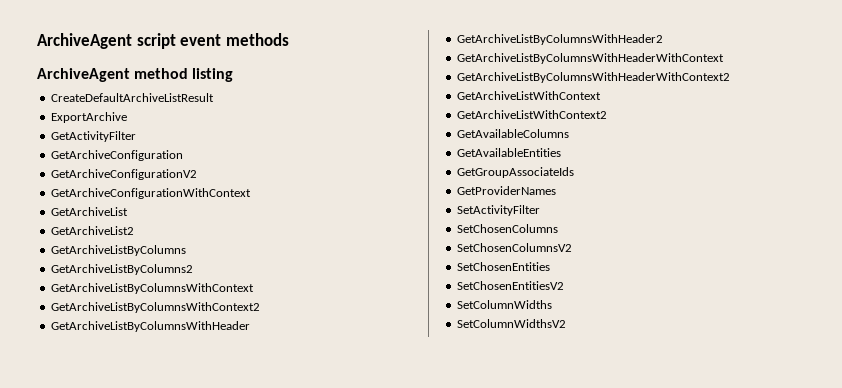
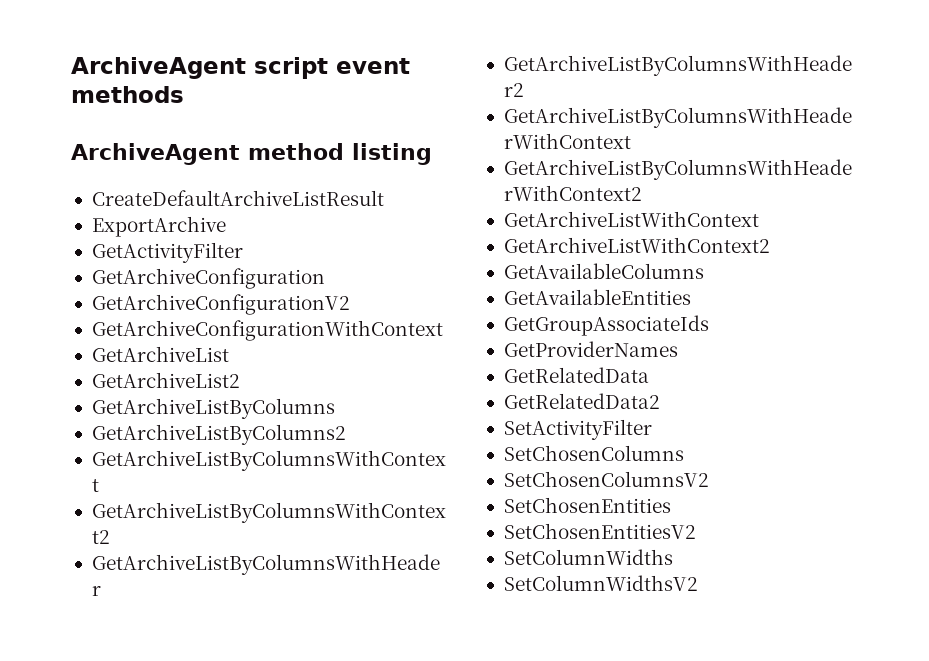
+ GetRelatedData
+ GetRelatedData2

